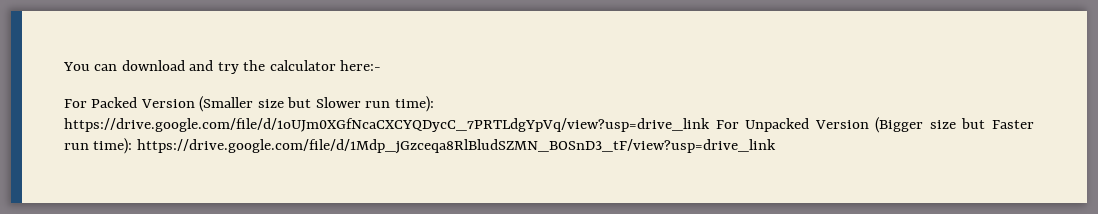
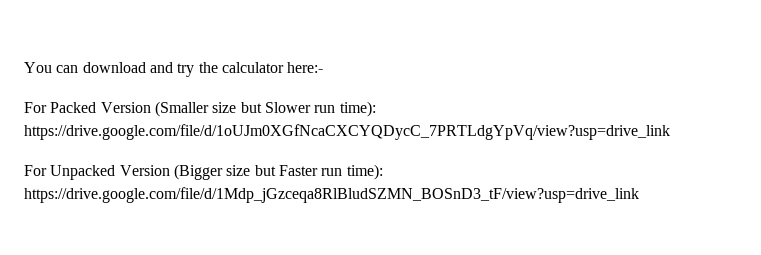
- For Packed Version (Smaller size but Slower run time): https://drive.google.com/file/d/1oUJm0XGfNcaCXCYQDycC_7PRTLdgYpVq/view?usp=drive_link For Unpacked Version (Bigger size but Faster run time): https://drive.google.com/file/d/1Mdp_jGzceqa8RlBludSZMN_BOSnD3_tF/view?usp=drive_link
+ For Packed Version (Smaller size but Slower run time): https://drive.google.com/file/d/1oUJm0XGfNcaCXCYQDycC_7PRTLdgYpVq/view?usp=drive_link
+ For Unpacked Version (Bigger size but Faster run time): https://drive.google.com/file/d/1Mdp_jGzceqa8RlBludSZMN_BOSnD3_tF/view?usp=drive_link

